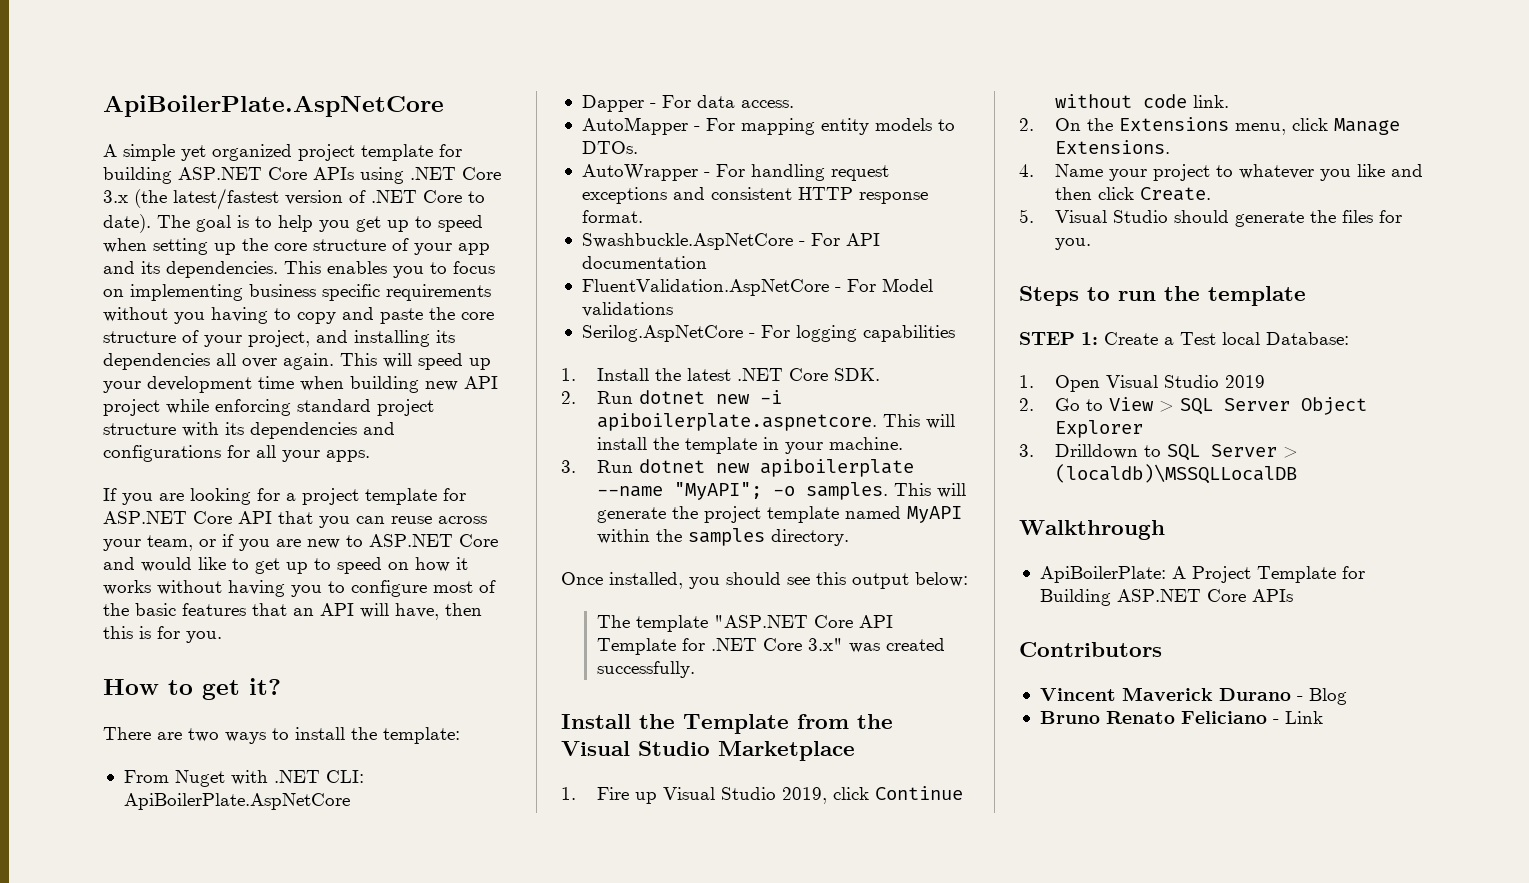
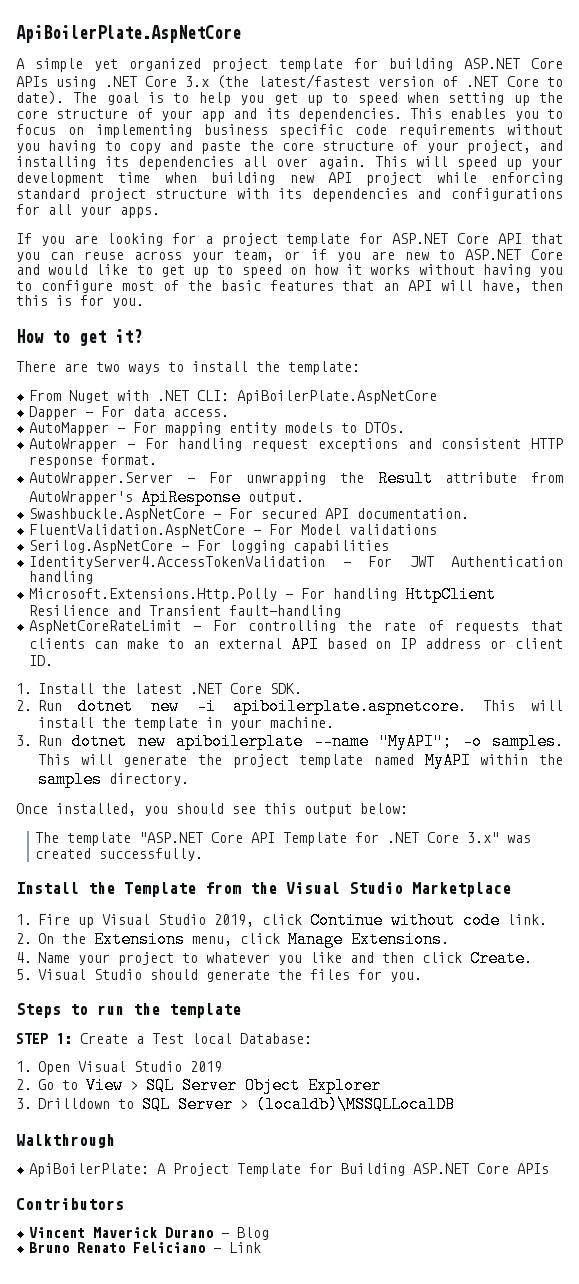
- This enables you to focus on implementing business specific requirements without you having to copy and paste the core structure of your project, and installing its dependencies all over again.
+ This enables you to focus on implementing business specific code requirements without you having to copy and paste the core structure of your project, and installing its dependencies all over again.
+ AutoWrapper.Server - For unwrapping the Result attribute from AutoWrapper's ApiResponse output.
- Swashbuckle.AspNetCore - For API documentation
+ Swashbuckle.AspNetCore - For secured API documentation.
+ IdentityServer4.AccessTokenValidation - For JWT Authentication handling
+ Microsoft.Extensions.Http.Polly - For handling HttpClient Resilience and Transient fault-handling
+ AspNetCoreRateLimit - For controlling the rate of requests that clients can make to an external API based on IP address or client ID.

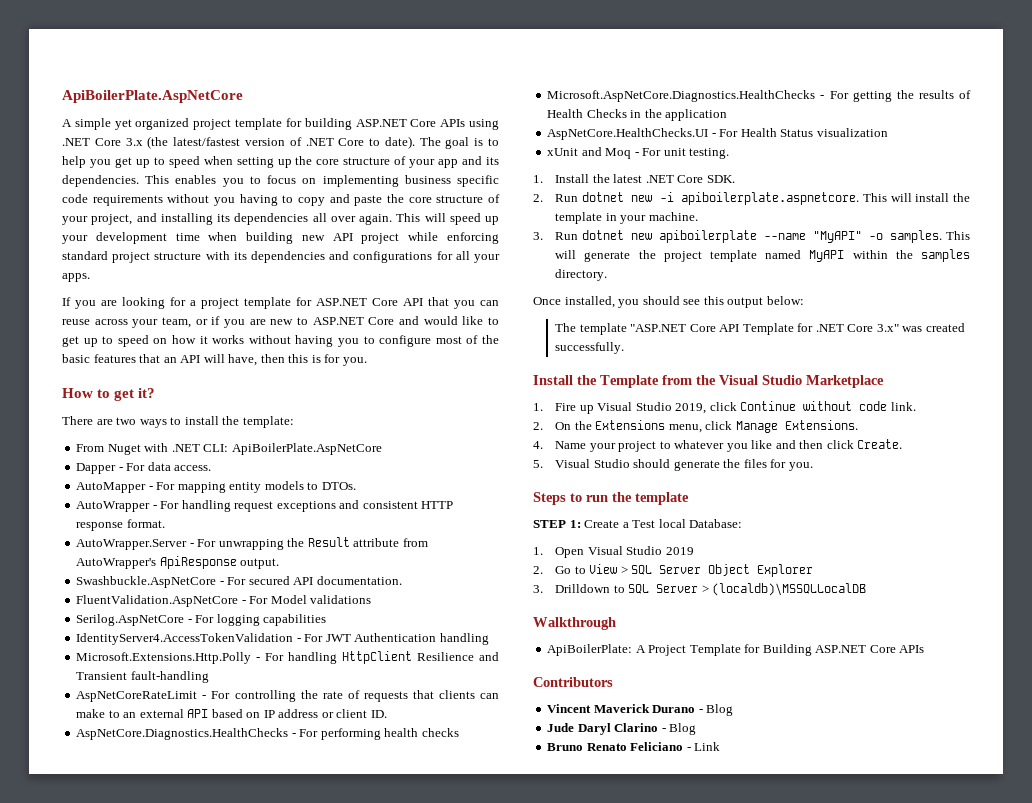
+ AspNetCore.Diagnostics.HealthChecks - For performing health checks
+ Microsoft.AspNetCore.Diagnostics.HealthChecks - For getting the results of Health Checks in the application
+ AspNetCore.HealthChecks.UI - For Health Status visualization
+ xUnit and Moq - For unit testing.
- 3. Run dotnet new apiboilerplate --name "MyAPI"; -o samples.
+ 3. Run dotnet new apiboilerplate --name "MyAPI" -o samples.
+ Jude Daryl Clarino - Blog

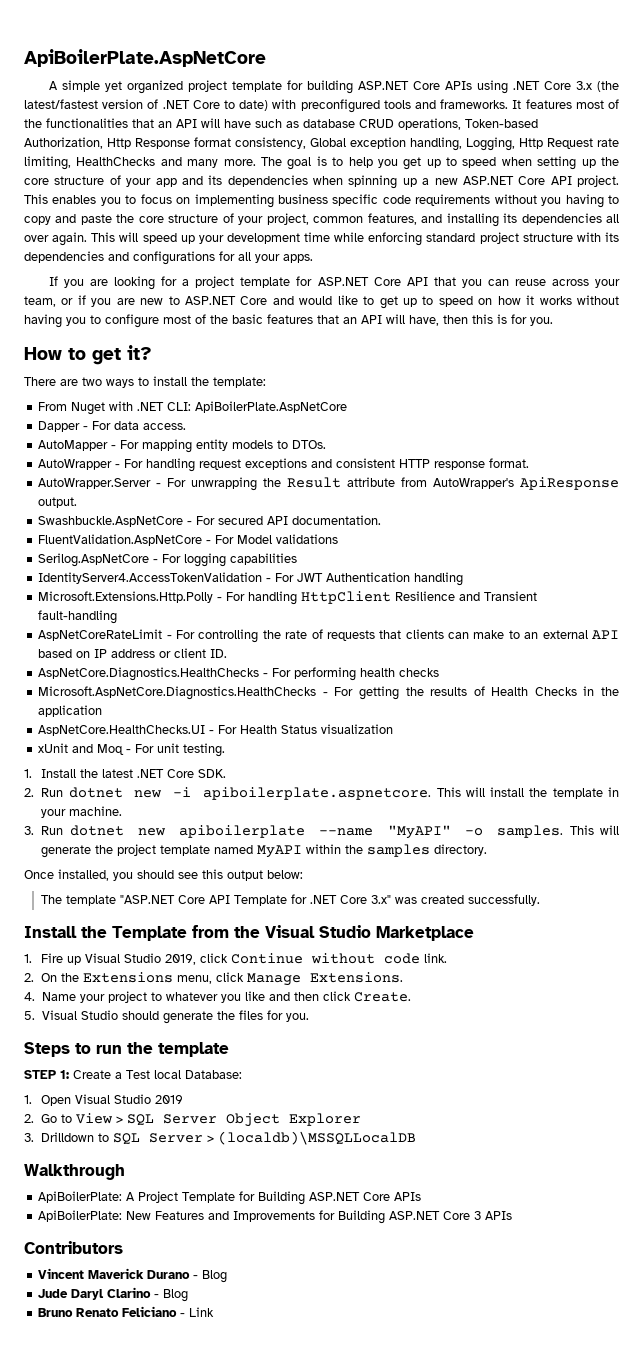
- A simple yet organized project template for building ASP.NET Core APIs using .NET Core 3.x (the latest/fastest version of .NET Core to date).
+ A simple yet organized project template for building ASP.NET Core APIs using .NET Core 3.x (the latest/fastest version of .NET Core to date) with preconfigured tools and frameworks. It features most of the functionalities that an API will have such as database CRUD operations, Token-based Authorization, Http Response format consistency, Global exception handling, Logging, Http Request rate limiting, HealthChecks and many more.
- The goal is to help you get up to speed when setting up the core structure of your app and its dependencies.
+ The goal is to help you get up to speed when setting up the core structure of your app and its dependencies when spinning up a new ASP.NET Core API project.
- This enables you to focus on implementing business specific code requirements without you having to copy and paste the core structure of your project, and installing its dependencies all over again.
+ This enables you to focus on implementing business specific code requirements without you having to copy and paste the core structure of your project, common features, and installing its dependencies all over again.
- This will speed up your development time when building new API project while enforcing standard project structure with its dependencies and configurations for all your apps.
+ This will speed up your development time while enforcing standard project structure with its dependencies and configurations for all your apps.
+ ApiBoilerPlate: New Features and Improvements for Building ASP.NET Core 3 APIs

